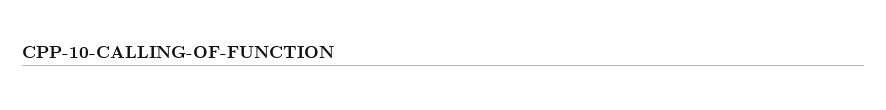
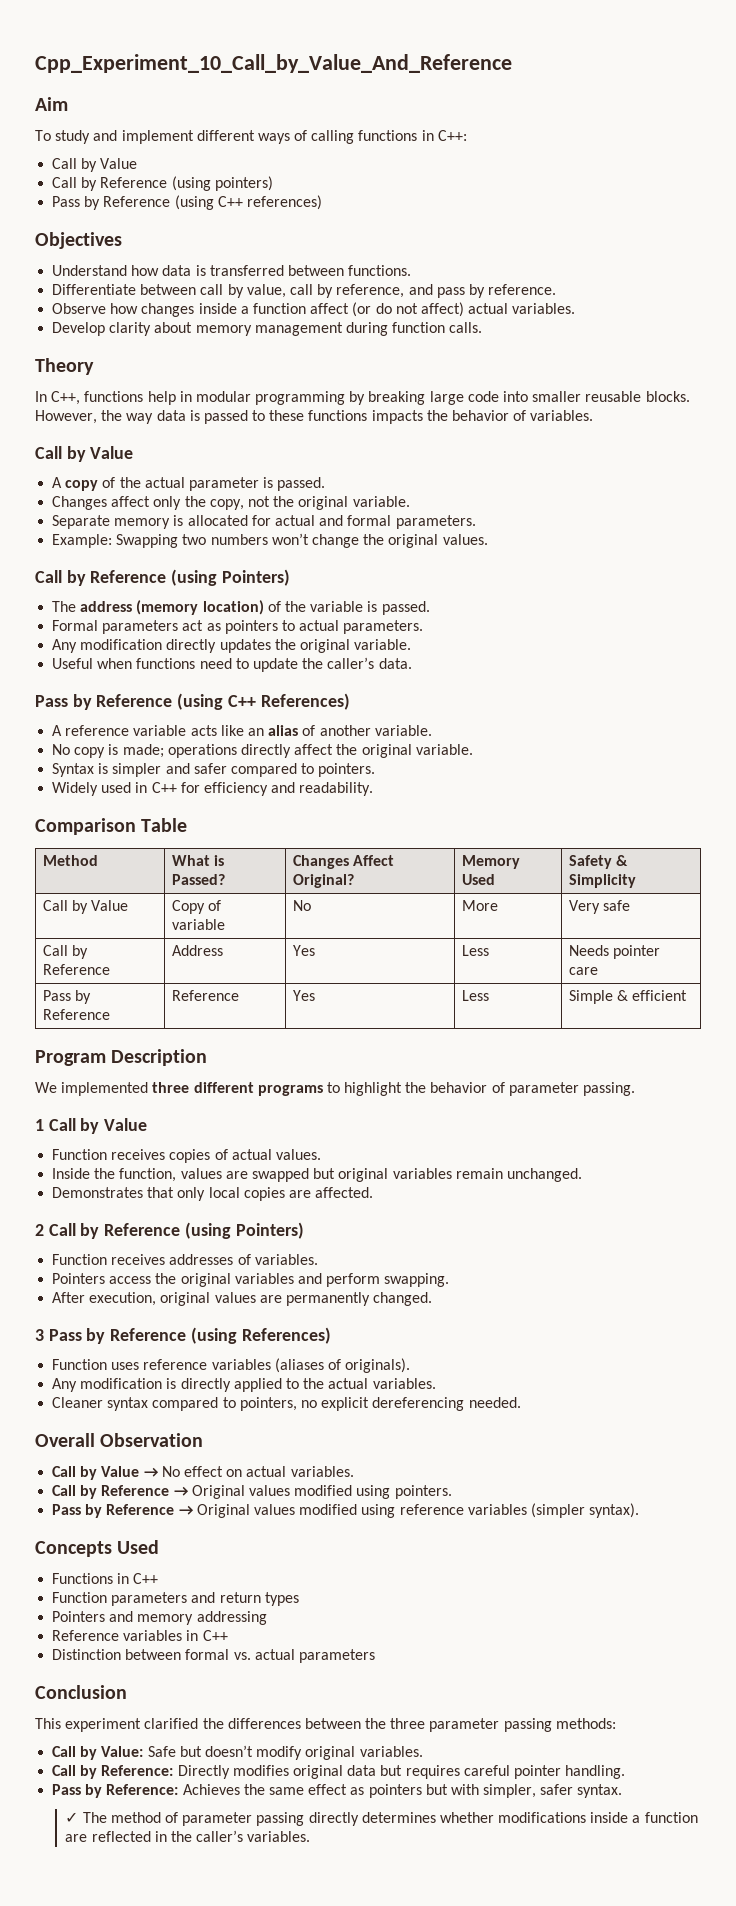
- CPP-10-CALLING-OF-FUNCTION
+ Cpp_Experiment_10_Call_by_Value_And_Reference
+ Aim
+ To study and implement different ways of calling functions in C++:
+ Call by Value
+ Call by Reference (using pointers)
+ Pass by Reference (using C++ references)
+ Objectives
+ Understand how data is transferred between functions.
+ Differentiate between call by value, call by reference, and pass by reference.
+ Observe how changes inside a function affect (or do not affect) actual variables.
+ Develop clarity about memory management during function calls.
+ Theory
+ In C++, functions help in modular programming by breaking large code into smaller reusable blocks. However, the way data is passed to these functions impacts the behavior of variables.
+ Call by Value
+ A copy of the actual parameter is passed.
+ Changes affect only the copy, not the original variable.
+ Separate memory is allocated for actual and formal parameters.
+ Example: Swapping two numbers won’t change the original values.
+ Call by Reference (using Pointers)
+ The address (memory location) of the variable is passed.
+ Formal parameters act as pointers to actual parameters.
+ Any modification directly updates the original variable.
+ Useful when functions need to update the caller’s data.
+ Pass by Reference (using C++ References)
+ A reference variable acts like an alias of another variable.
+ No copy is made; operations directly affect the original variable.
+ Syntax is simpler and safer compared to pointers.
+ Widely used in C++ for efficiency and readability.
+ Comparison Table
+ Method | What is Passed? | Changes Affect Original? | Memory Used | Safety & Simplicity
+ Call by Value | Copy of variable | No | More | Very safe
+ Call by Reference | Address | Yes | Less | Needs pointer care
+ Pass by Reference | Reference | Yes | Less | Simple & efficient
+ Program Description
+ We implemented three different programs to highlight the behavior of parameter passing.
+ 1 Call by Value
+ Function receives copies of actual values.
+ Inside the function, values are swapped but original variables remain unchanged.
+ Demonstrates that only local copies are affected.
+ 2 Call by Reference (using Pointers)
+ Function receives addresses of variables.
+ Pointers access the original variables and perform swapping.
+ After execution, original values are permanently changed.
+ 3 Pass by Reference (using References)
+ Function uses reference variables (aliases of originals).
+ Any modification is directly applied to the actual variables.
+ Cleaner syntax compared to pointers, no explicit dereferencing needed.
+ Overall Observation
+ Call by Value → No effect on actual variables.
+ Call by Reference → Original values modified using pointers.
+ Pass by Reference → Original values modified using reference variables (simpler syntax).
+ Concepts Used
+ Functions in C++
+ Function parameters and return types
+ Pointers and memory addressing
+ Reference variables in C++
+ Distinction between formal vs. actual parameters
+ Conclusion
+ This experiment clarified the differences between the three parameter passing methods:
+ Call by Value: Safe but doesn’t modify original variables.
+ Call by Reference: Directly modifies original data but requires careful pointer handling.
+ Pass by Reference: Achieves the same effect as pointers but with simpler, safer syntax.
+ ✓ The method of parameter passing directly determines whether modifications inside a function are reflected in the caller’s variables.

